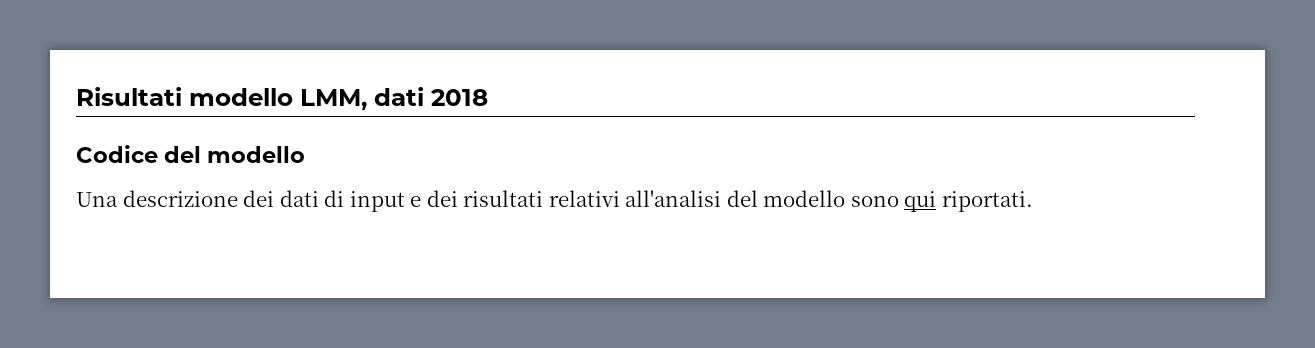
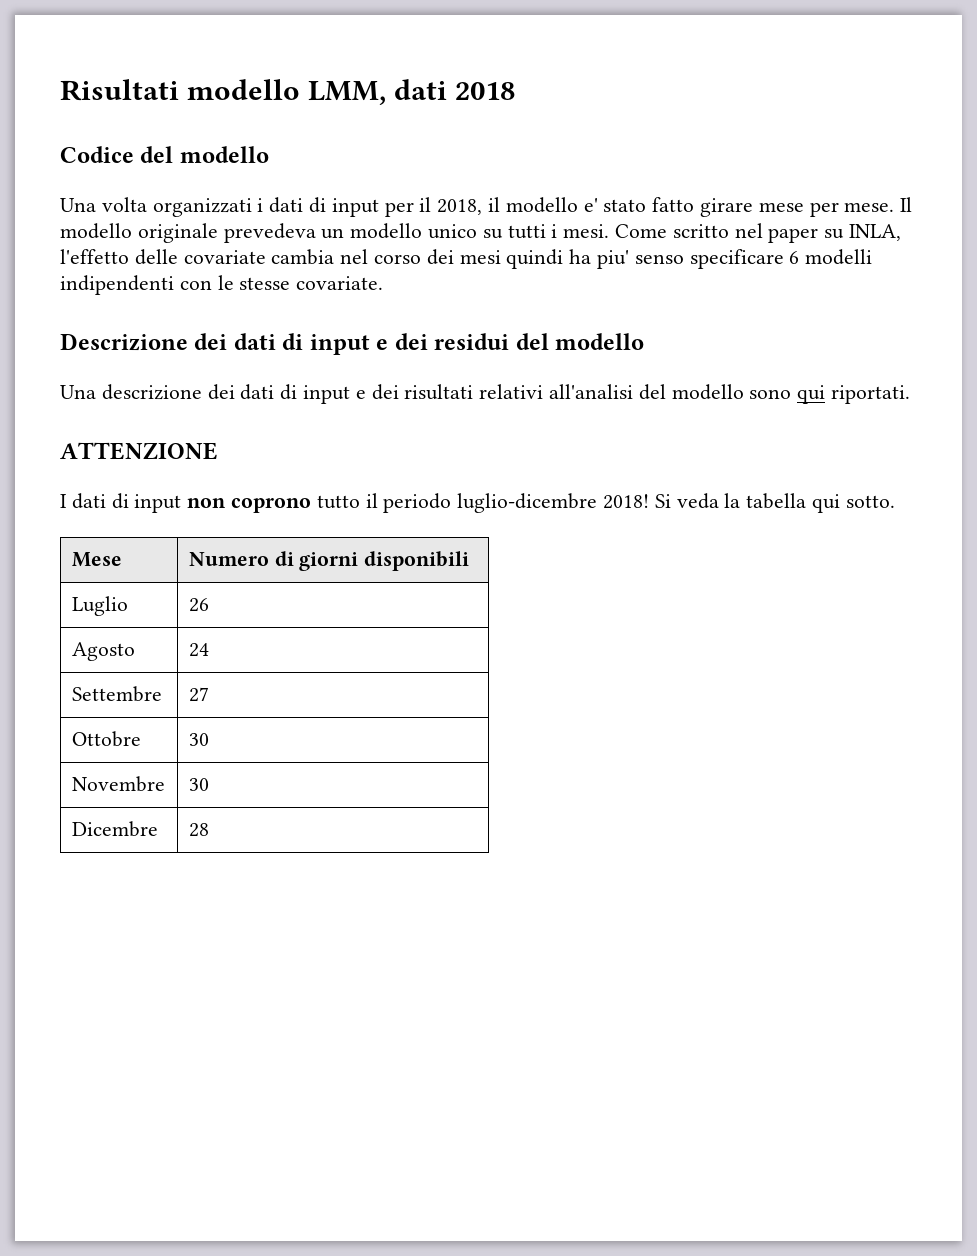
+ Una volta organizzati i dati di input per il 2018, il modello e' stato fatto girare mese per mese. Il modello originale prevedeva un modello unico su tutti i mesi. Come scritto nel paper su INLA, l'effetto delle covariate cambia nel corso dei mesi quindi ha piu' senso specificare 6 modelli indipendenti con le stesse covariate.
+ Descrizione dei dati di input e dei residui del modello
+ ATTENZIONE
+ I dati di input non coprono tutto il periodo luglio-dicembre 2018! Si veda la tabella qui sotto.
+ Mese | Numero di giorni disponibili
+ Luglio | 26
+ Agosto | 24
+ Settembre | 27
+ Ottobre | 30
+ Novembre | 30
+ Dicembre | 28

